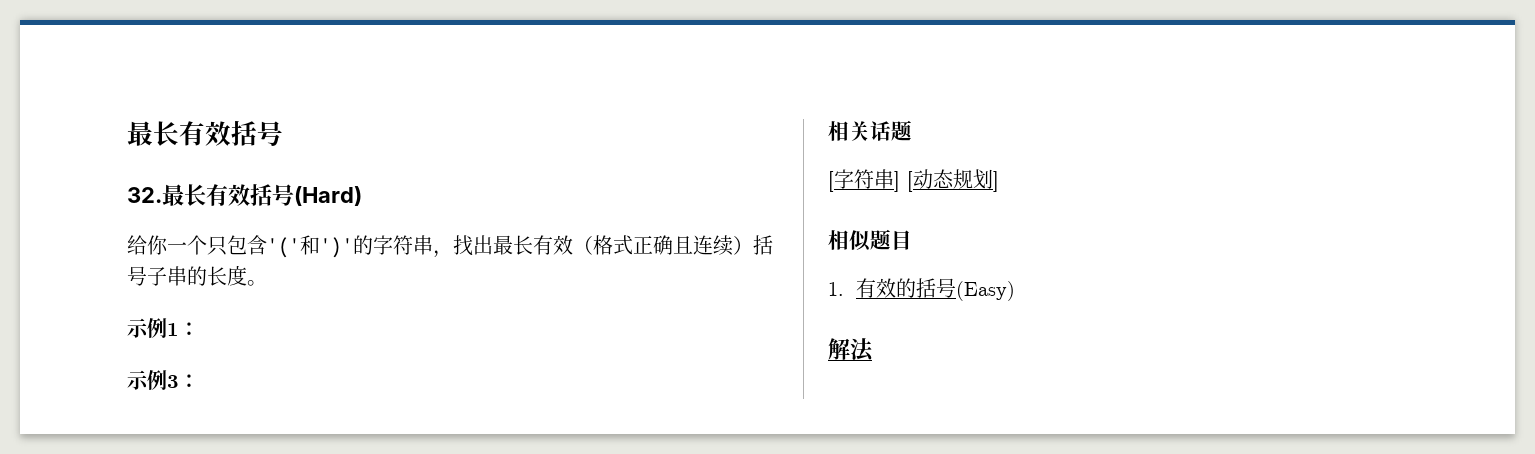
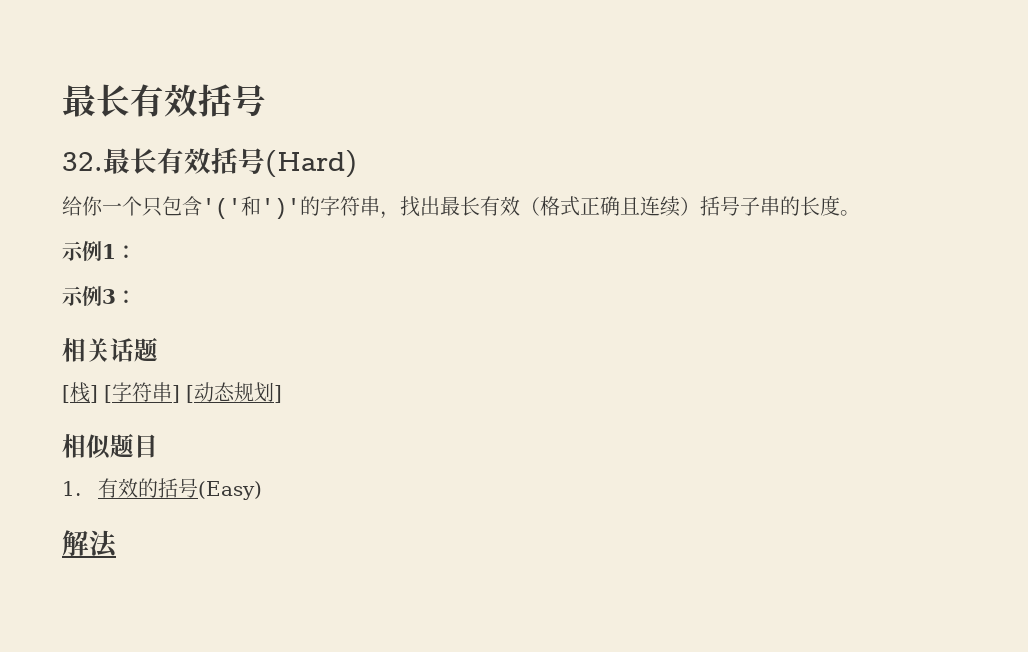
- [字符串] [动态规划]
+ [栈] [字符串] [动态规划]

